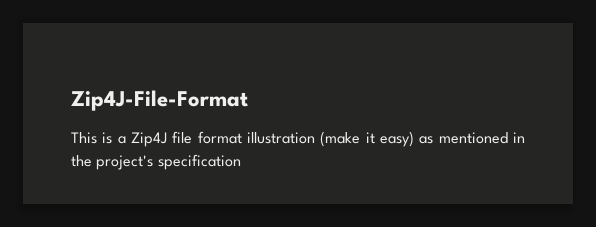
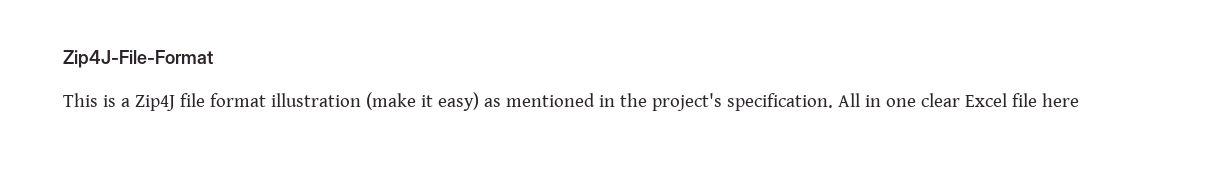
- This is a Zip4J file format illustration (make it easy) as mentioned in the project's specification
+ This is a Zip4J file format illustration (make it easy) as mentioned in the project's specification. All in one clear Excel file here

